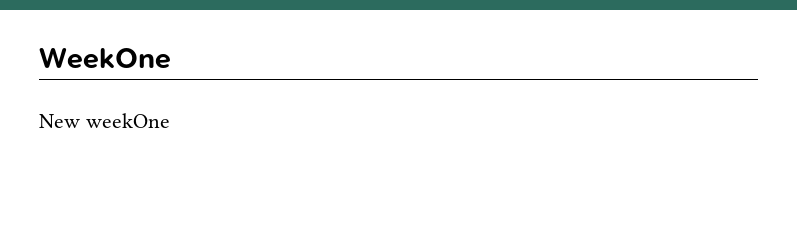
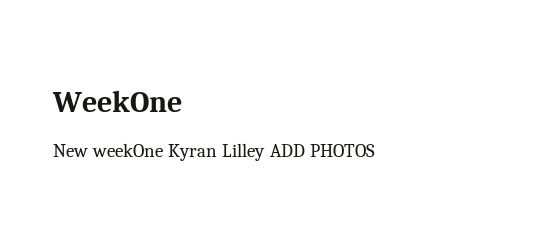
- New weekOne
+ New weekOne Kyran Lilley ADD PHOTOS

